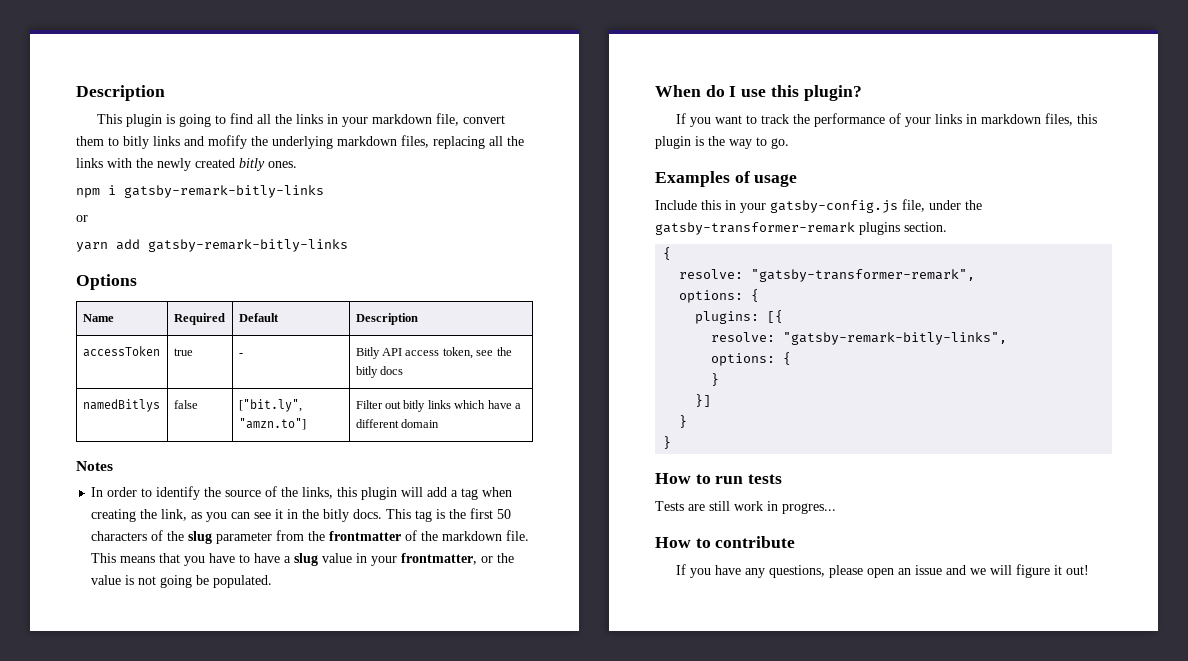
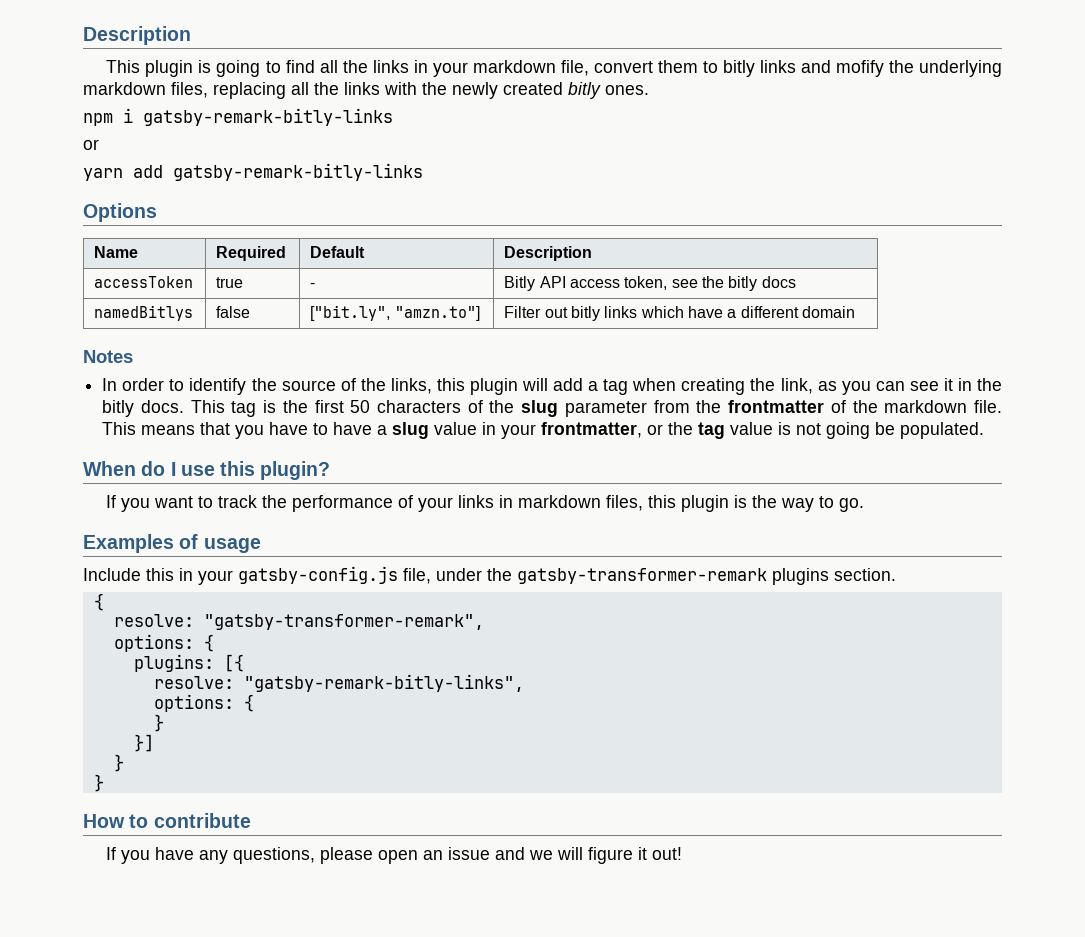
- This means that you have to have a slug value in your frontmatter, or the value is not going be populated.
+ This means that you have to have a slug value in your frontmatter, or the tag value is not going be populated.
- How to run tests
- Tests are still work in progres...

